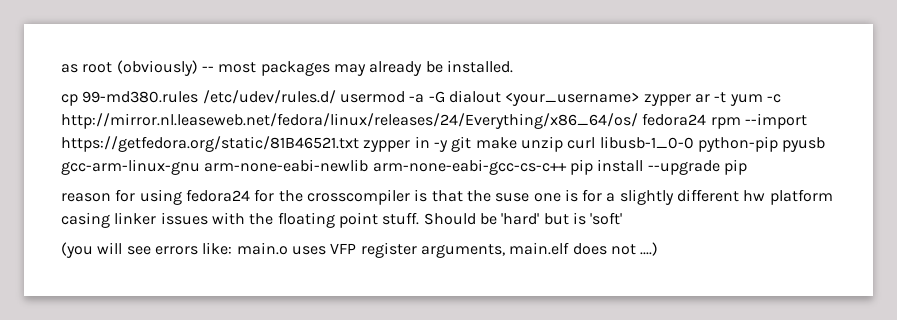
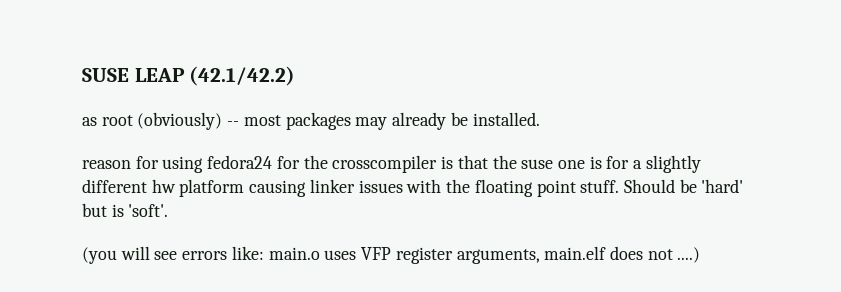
+ SUSE LEAP (42.1/42.2)
- cp 99-md380.rules /etc/udev/rules.d/ usermod -a -G dialout <your_username> zypper ar -t yum -c http://mirror.nl.leaseweb.net/fedora/linux/releases/24/Everything/x86_64/os/ fedora24 rpm --import https://getfedora.org/static/81B46521.txt zypper in -y git make unzip curl libusb-1_0-0 python-pip pyusb gcc-arm-linux-gnu arm-none-eabi-newlib arm-none-eabi-gcc-cs-c++ pip install --upgrade pip
- reason for using fedora24 for the crosscompiler is that the suse one is for a slightly different hw platform casing linker issues with the floating point stuff.
+ reason for using fedora24 for the crosscompiler is that the suse one is for a slightly different hw platform causing linker issues with the floating point stuff.
- Should be 'hard' but is 'soft'
+ Should be 'hard' but is 'soft'.

